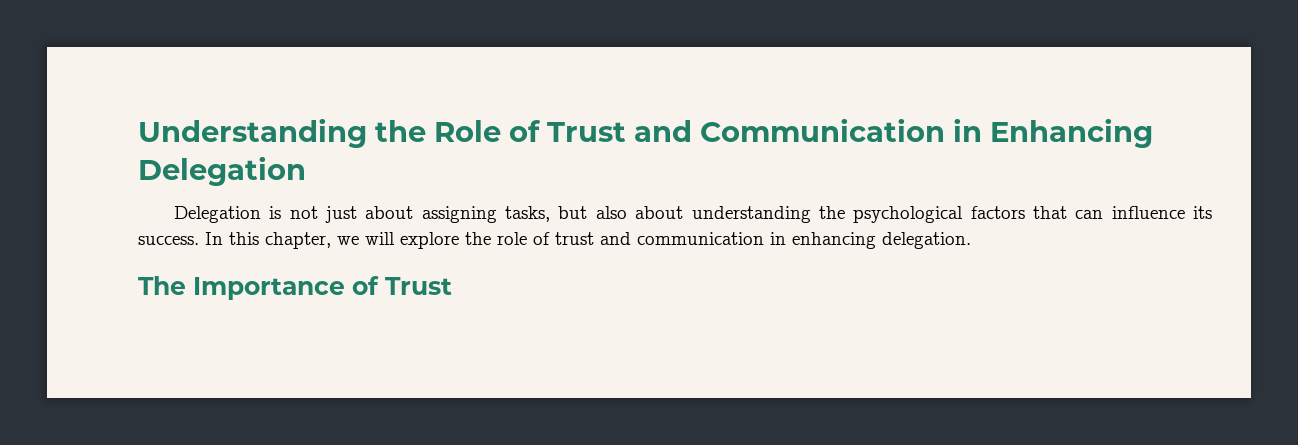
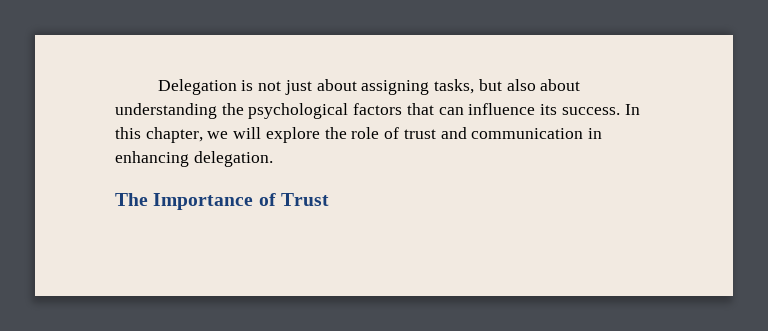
- Understanding the Role of Trust and Communication in Enhancing Delegation

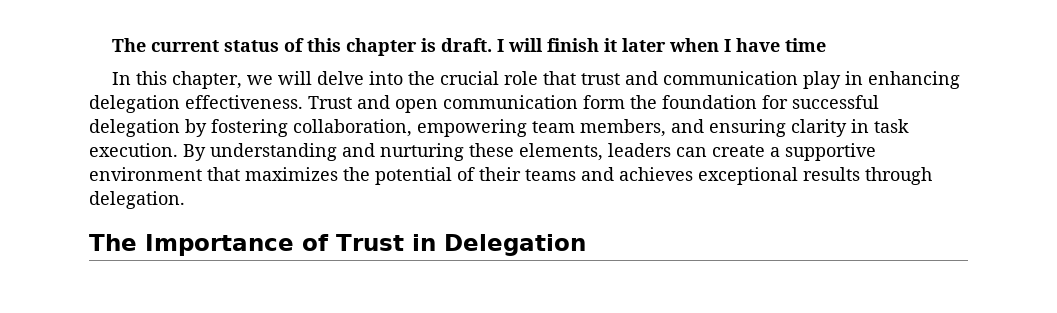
- Delegation is not just about assigning tasks, but also about understanding the psychological factors that can influence its success. In this chapter, we will explore the role of trust and communication in enhancing delegation.
+ The current status of this chapter is draft. I will finish it later when I have time
+ In this chapter, we will delve into the crucial role that trust and communication play in enhancing delegation effectiveness. Trust and open communication form the foundation for successful delegation by fostering collaboration, empowering team members, and ensuring clarity in task execution. By understanding and nurturing these elements, leaders can create a supportive environment that maximizes the potential of their teams and achieves exceptional results through delegation.
- The Importance of Trust
+ The Importance of Trust in Delegation

